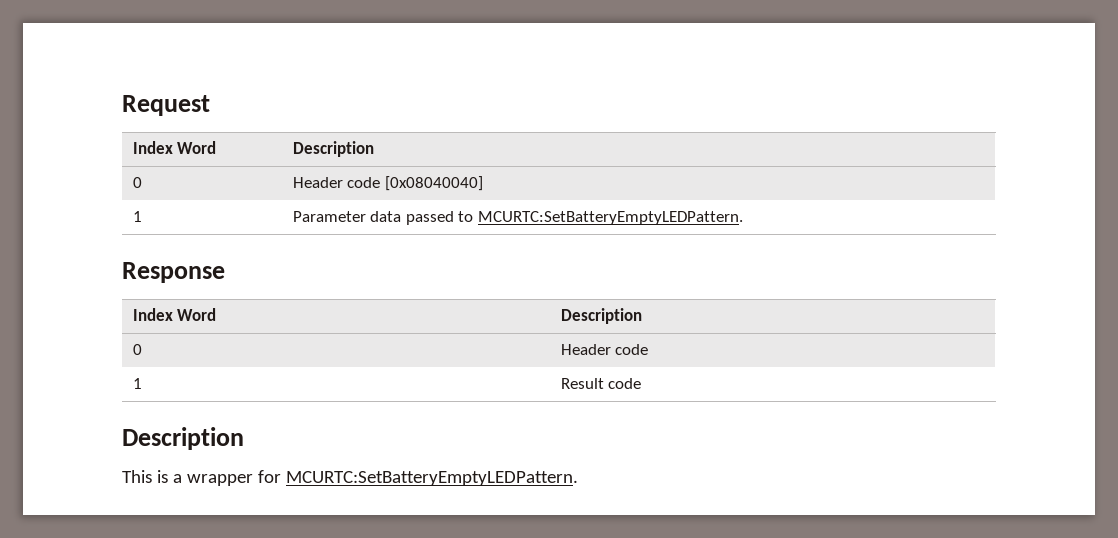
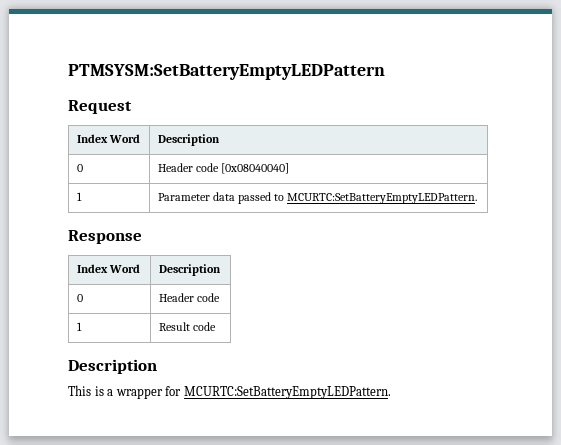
+ PTMSYSM:SetBatteryEmptyLEDPattern

